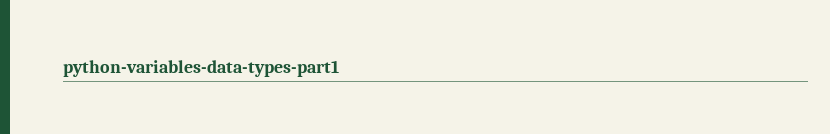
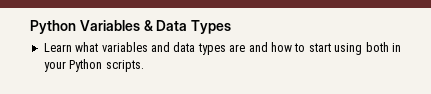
- python-variables-data-types-part1
+ Python Variables & Data Types
+ Learn what variables and data types are and how to start using both in your Python scripts.

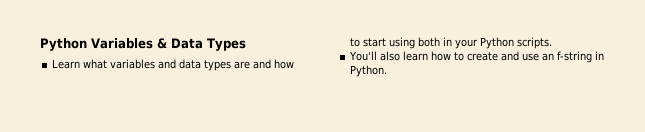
+ You'll also learn how to create and use an f-string in Python.

